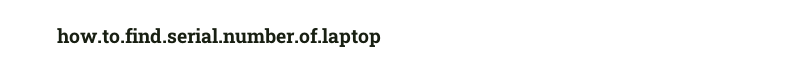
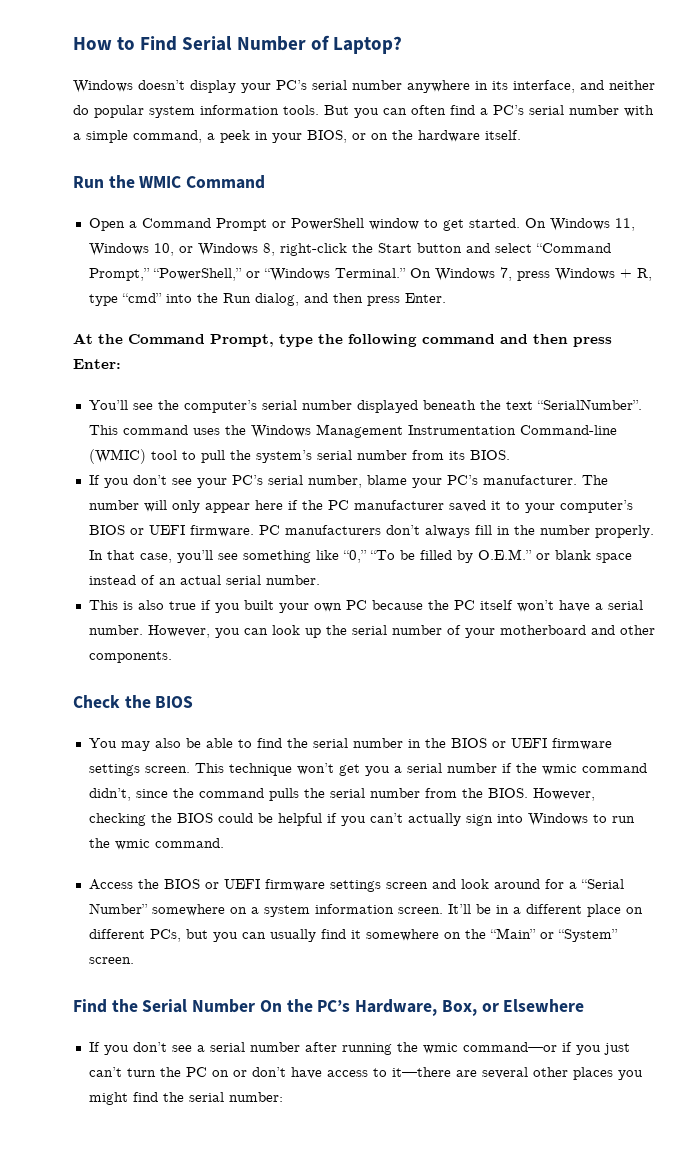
- how.to.find.serial.number.of.laptop
+ How to Find Serial Number of Laptop?
+ Windows doesn’t display your PC’s serial number anywhere in its interface, and neither do popular system information tools. But you can often find a PC’s serial number with a simple command, a peek in your BIOS, or on the hardware itself.
+ Run the WMIC Command
+ Open a Command Prompt or PowerShell window to get started. On Windows 11, Windows 10, or Windows 8, right-click the Start button and select “Command Prompt,” “PowerShell,” or “Windows Terminal.” On Windows 7, press Windows + R, type “cmd” into the Run dialog, and then press Enter.
+ At the Command Prompt, type the following command and then press Enter:
+ You’ll see the computer’s serial number displayed beneath the text “SerialNumber”. This command uses the Windows Management Instrumentation Command-line (WMIC) tool to pull the system’s serial number from its BIOS.
+ If you don’t see your PC’s serial number, blame your PC’s manufacturer. The number will only appear here if the PC manufacturer saved it to your computer’s BIOS or UEFI firmware. PC manufacturers don’t always fill in the number properly. In that case, you’ll see something like “0,” “To be filled by O.E.M.” or blank space instead of an actual serial number.
+ This is also true if you built your own PC because the PC itself won’t have a serial number. However, you can look up the serial number of your motherboard and other components.
+ Check the BIOS
+ You may also be able to find the serial number in the BIOS or UEFI firmware settings screen. This technique won’t get you a serial number if the wmic command didn’t, since the command pulls the serial number from the BIOS. However, checking the BIOS could be helpful if you can’t actually sign into Windows to run the wmic command.
+ Access the BIOS or UEFI firmware settings screen and look around for a “Serial Number” somewhere on a system information screen. It’ll be in a different place on different PCs, but you can usually find it somewhere on the “Main” or “System” screen.
+ Find the Serial Number On the PC’s Hardware, Box, or Elsewhere
+ If you don’t see a serial number after running the wmic command—or if you just can’t turn the PC on or don’t have access to it—there are several other places you might find the serial number:

